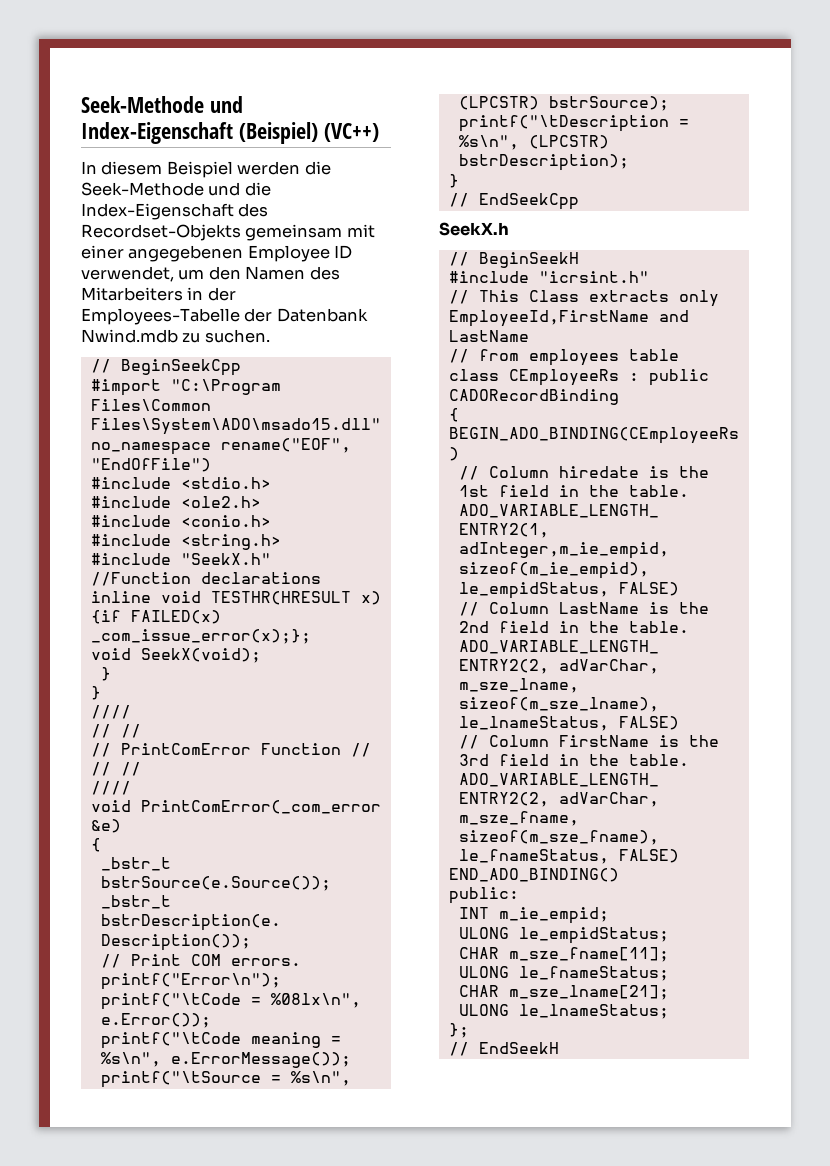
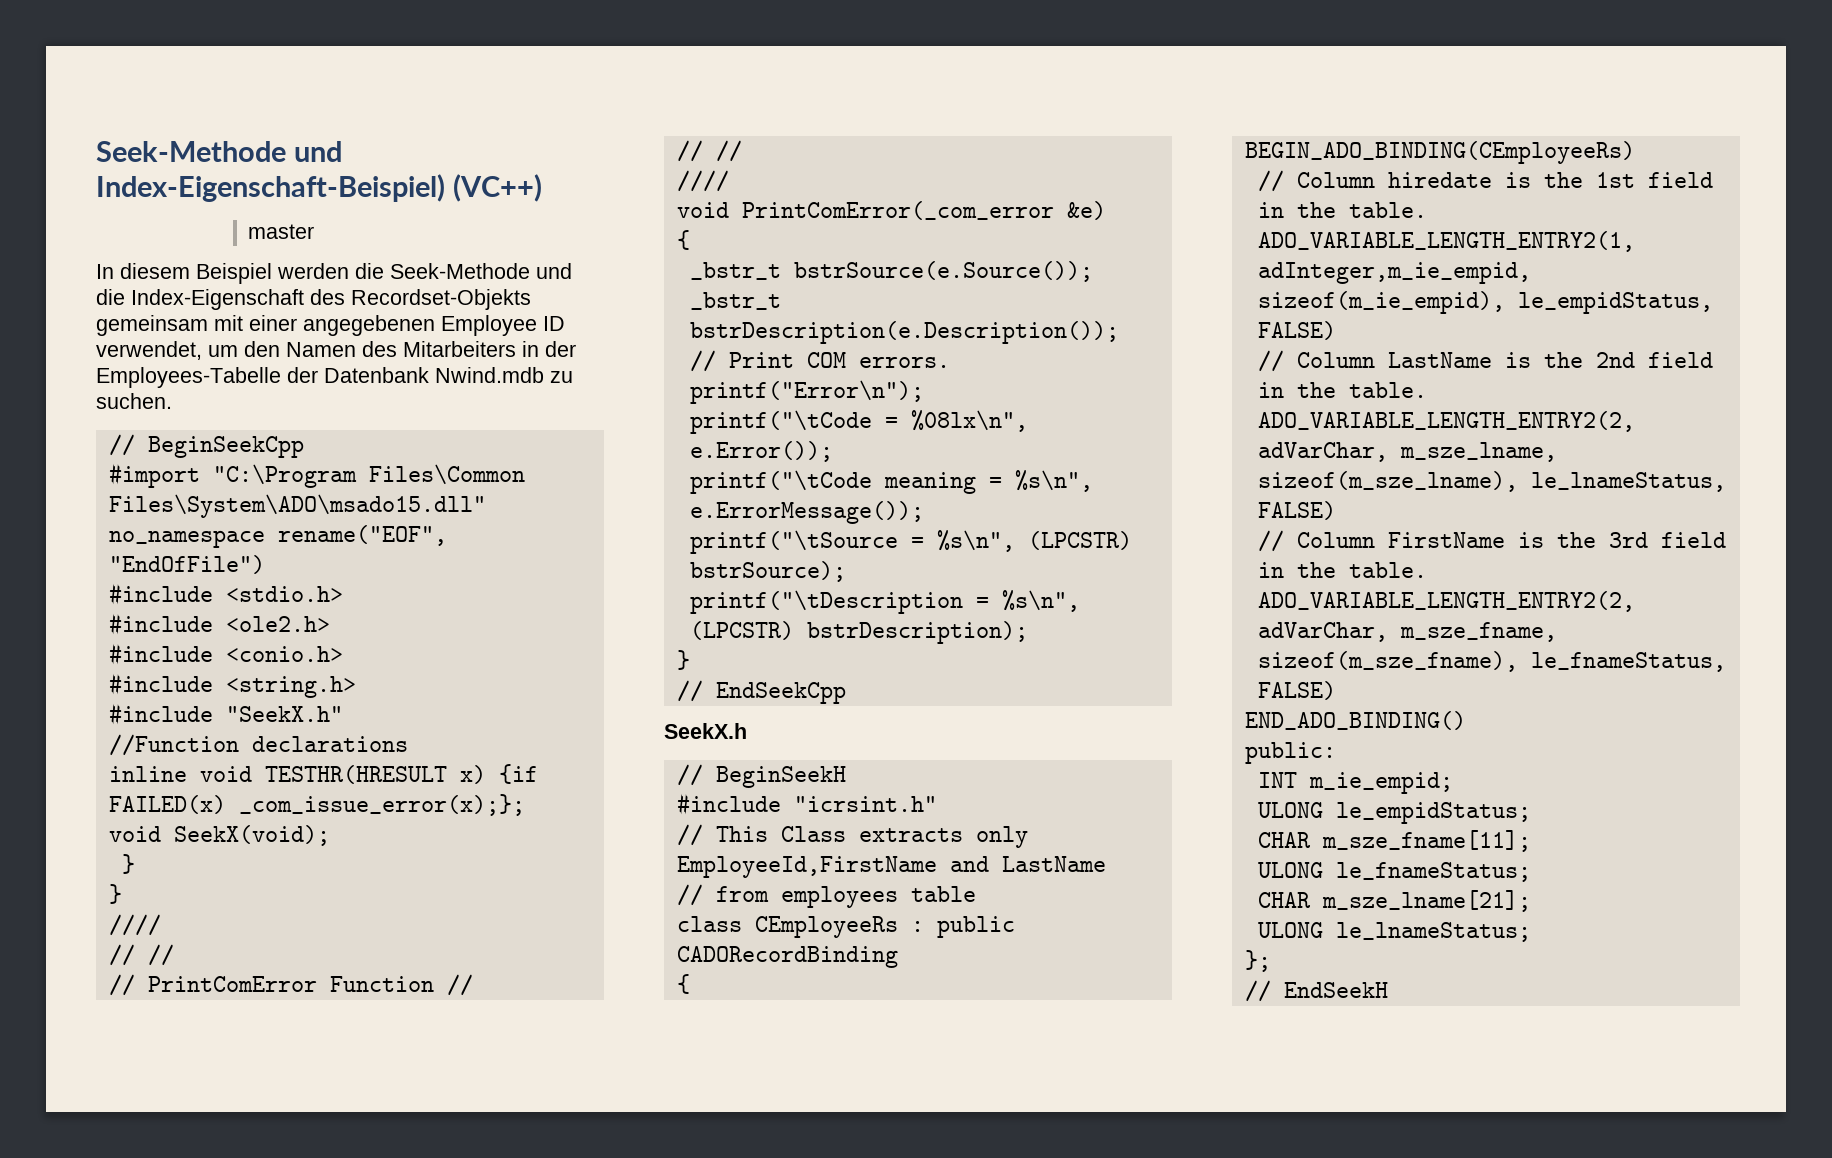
- Seek-Methode und Index-Eigenschaft (Beispiel) (VC++)
+ Seek-Methode und Index-Eigenschaft-Beispiel) (VC++)
+ master

